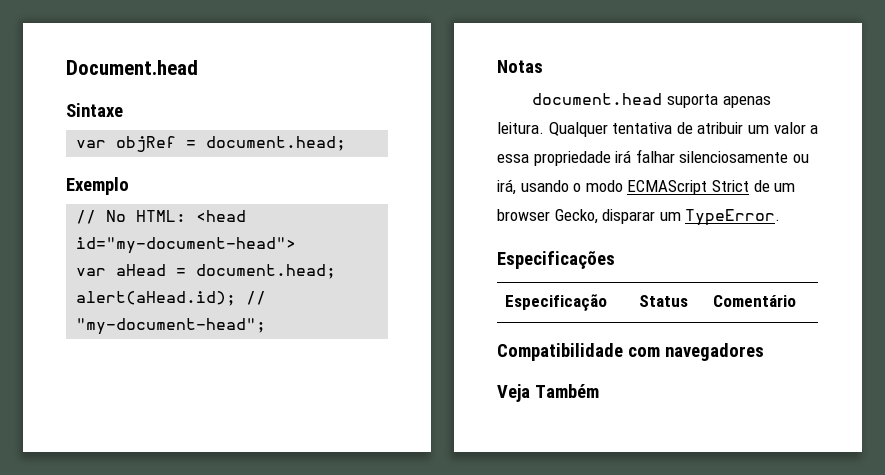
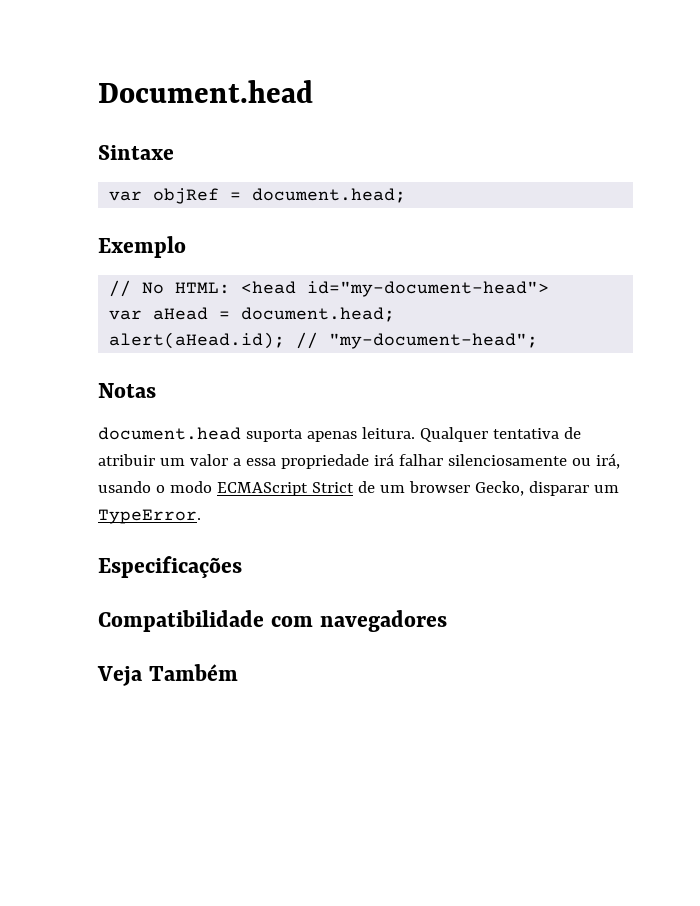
- Especificação | Status | Comentário

